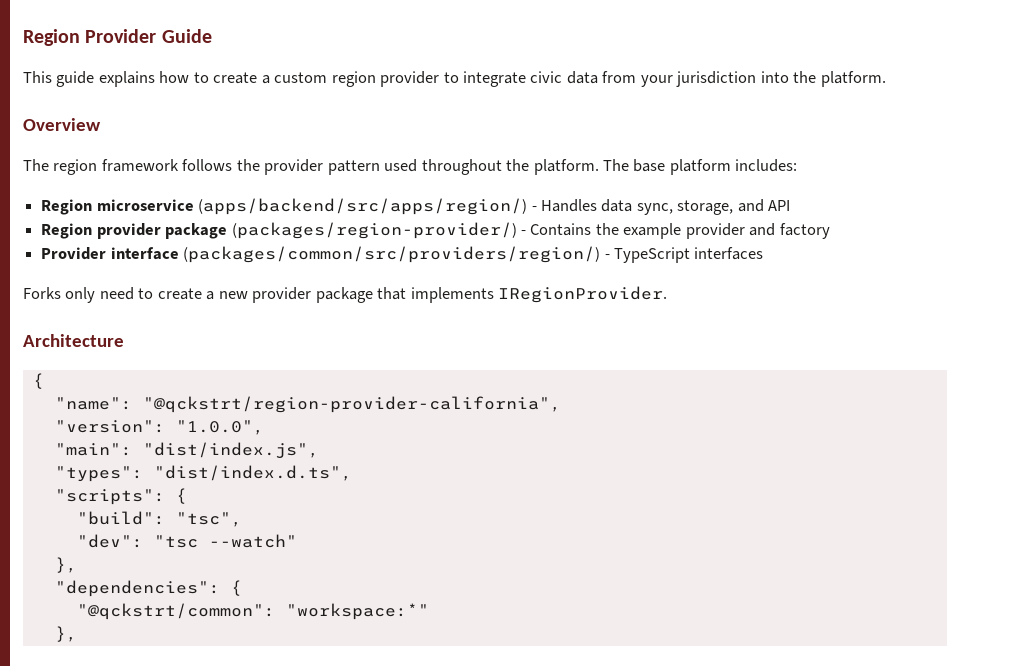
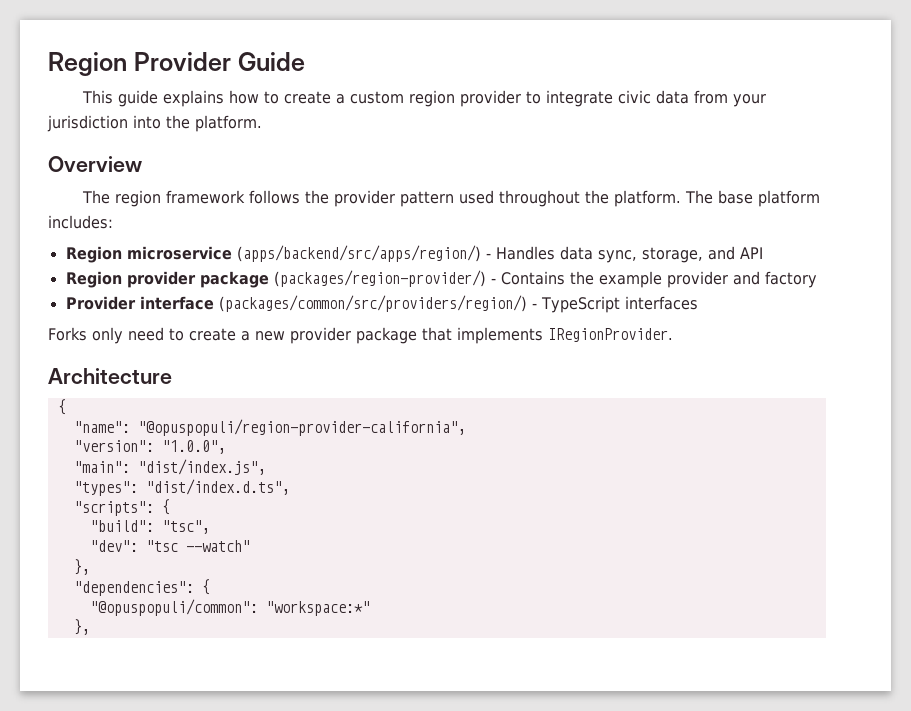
- "name": "@qckstrt/region-provider-california",
+ "name": "@opuspopuli/region-provider-california",
- "@qckstrt/common": "workspace:*"
+ "@opuspopuli/common": "workspace:*"

